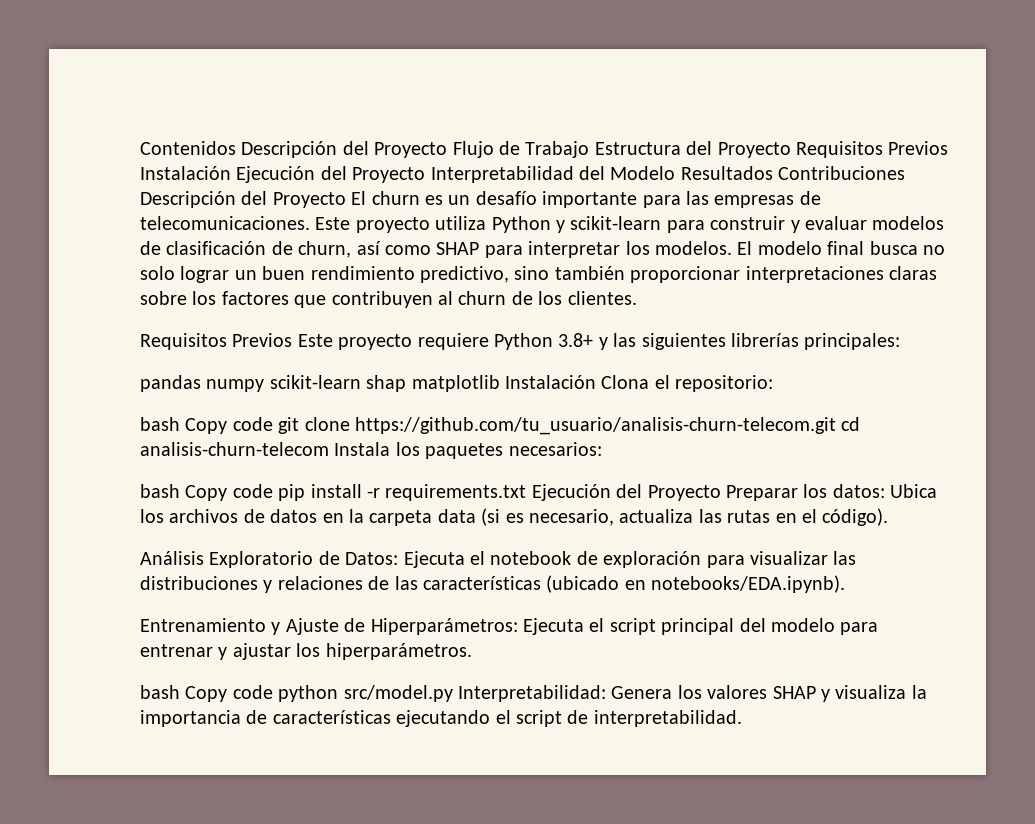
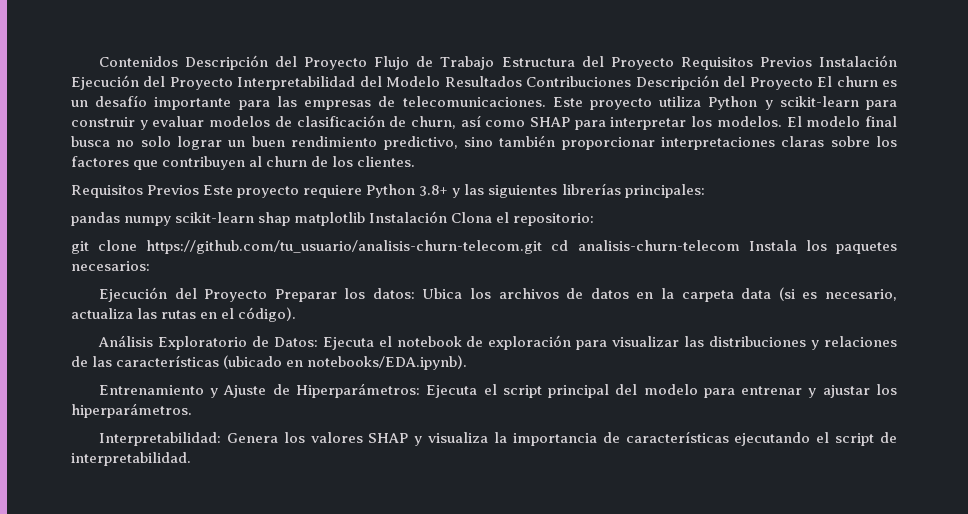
- bash Copy code git clone https://github.com/tu_usuario/analisis-churn-telecom.git cd analisis-churn-telecom Instala los paquetes necesarios:
+ git clone https://github.com/tu_usuario/analisis-churn-telecom.git cd analisis-churn-telecom Instala los paquetes necesarios:
- bash Copy code pip install -r requirements.txt Ejecución del Proyecto Preparar los datos: Ubica los archivos de datos en la carpeta data (si es necesario, actualiza las rutas en el código).
+ Ejecución del Proyecto Preparar los datos: Ubica los archivos de datos en la carpeta data (si es necesario, actualiza las rutas en el código).
- bash Copy code python src/model.py Interpretabilidad: Genera los valores SHAP y visualiza la importancia de características ejecutando el script de interpretabilidad.
+ Interpretabilidad: Genera los valores SHAP y visualiza la importancia de características ejecutando el script de interpretabilidad.

